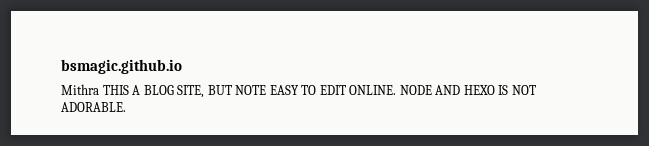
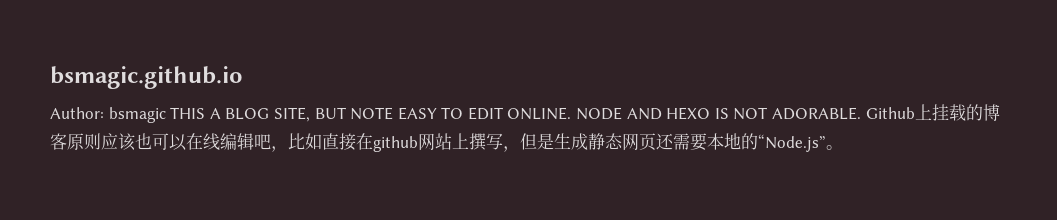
- Mithra THIS A BLOG SITE, BUT NOTE EASY TO EDIT ONLINE.
+ Author: bsmagic THIS A BLOG SITE, BUT NOTE EASY TO EDIT ONLINE.
+ Github上挂载的博客原则应该也可以在线编辑吧，比如直接在github网站上撰写，但是生成静态网页还需要本地的“Node.js”。

